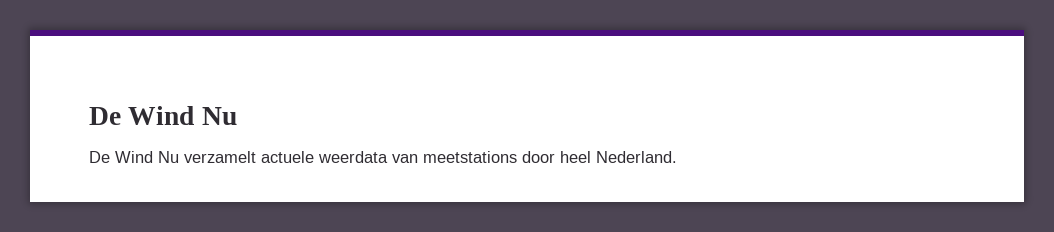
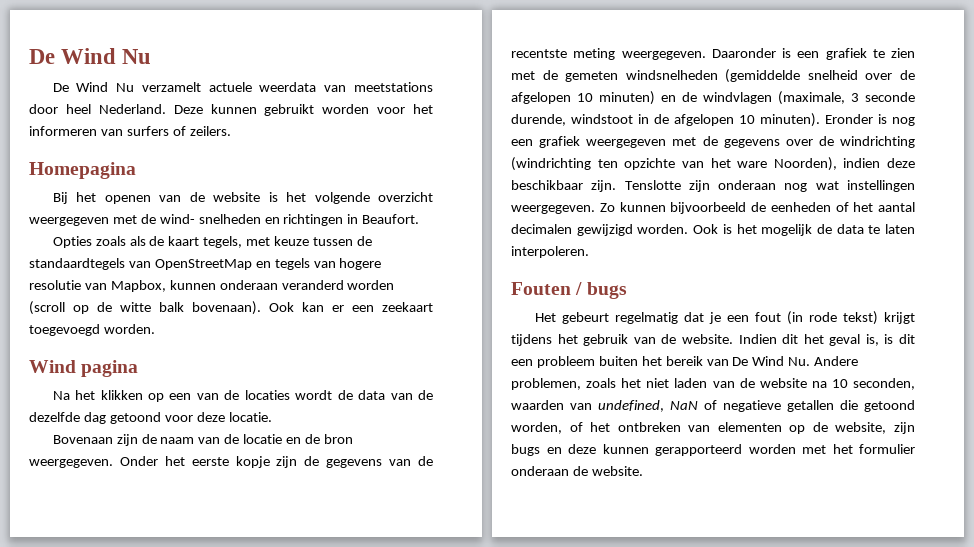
+ Deze kunnen gebruikt worden voor het informeren van surfers of zeilers.
+ Homepagina
+ Bij het openen van de website is het volgende overzicht weergegeven met de wind- snelheden en richtingen in Beaufort.
+ Opties zoals als de kaart tegels, met keuze tussen de standaardtegels van OpenStreetMap en tegels van hogere resolutie van Mapbox, kunnen onderaan veranderd worden (scroll op de witte balk bovenaan). Ook kan er een zeekaart toegevoegd worden.
+ Wind pagina
+ Na het klikken op een van de locaties wordt de data van de dezelfde dag getoond voor deze locatie.
+ Bovenaan zijn de naam van de locatie en de bron weergegeven. Onder het eerste kopje zijn de gegevens van de recentste meting weergegeven. Daaronder is een grafiek te zien met de gemeten windsnelheden (gemiddelde snelheid over de afgelopen 10 minuten) en de windvlagen (maximale, 3 seconde durende, windstoot in de afgelopen 10 minuten). Eronder is nog een grafiek weergegeven met de gegevens over de windrichting (windrichting ten opzichte van het ware Noorden), indien deze beschikbaar zijn. Tenslotte zijn onderaan nog wat instellingen weergegeven. Zo kunnen bijvoorbeeld de eenheden of het aantal decimalen gewijzigd worden. Ook is het mogelijk de data te laten interpoleren.
+ Fouten / bugs
+ Het gebeurt regelmatig dat je een fout (in rode tekst) krijgt tijdens het gebruik van de website. Indien dit het geval is, is dit een probleem buiten het bereik van De Wind Nu. Andere problemen, zoals het niet laden van de website na 10 seconden, waarden van undefined, NaN of negatieve getallen die getoond worden, of het ontbreken van elementen op de website, zijn bugs en deze kunnen gerapporteerd worden met het formulier onderaan de website.

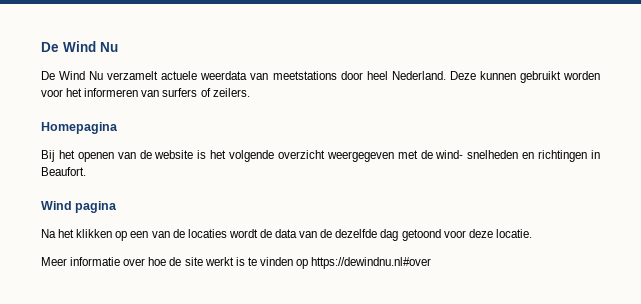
- Opties zoals als de kaart tegels, met keuze tussen de standaardtegels van OpenStreetMap en tegels van hogere resolutie van Mapbox, kunnen onderaan veranderd worden (scroll op de witte balk bovenaan). Ook kan er een zeekaart toegevoegd worden.
- Bovenaan zijn de naam van de locatie en de bron weergegeven. Onder het eerste kopje zijn de gegevens van de recentste meting weergegeven. Daaronder is een grafiek te zien met de gemeten windsnelheden (gemiddelde snelheid over de afgelopen 10 minuten) en de windvlagen (maximale, 3 seconde durende, windstoot in de afgelopen 10 minuten). Eronder is nog een grafiek weergegeven met de gegevens over de windrichting (windrichting ten opzichte van het ware Noorden), indien deze beschikbaar zijn. Tenslotte zijn onderaan nog wat instellingen weergegeven. Zo kunnen bijvoorbeeld de eenheden of het aantal decimalen gewijzigd worden. Ook is het mogelijk de data te laten interpoleren.
- Fouten / bugs
- Het gebeurt regelmatig dat je een fout (in rode tekst) krijgt tijdens het gebruik van de website. Indien dit het geval is, is dit een probleem buiten het bereik van De Wind Nu. Andere problemen, zoals het niet laden van de website na 10 seconden, waarden van undefined, NaN of negatieve getallen die getoond worden, of het ontbreken van elementen op de website, zijn bugs en deze kunnen gerapporteerd worden met het formulier onderaan de website.
+ Meer informatie over hoe de site werkt is te vinden op https://dewindnu.nl#over

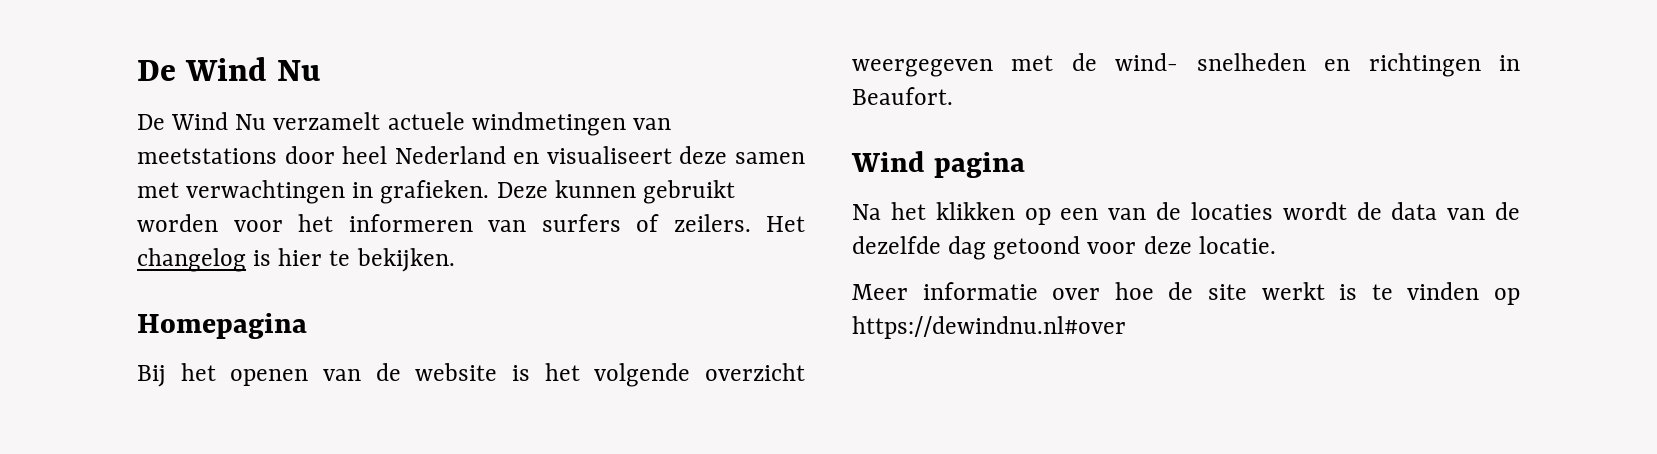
- De Wind Nu verzamelt actuele weerdata van meetstations door heel Nederland.
+ De Wind Nu verzamelt actuele windmetingen van meetstations door heel Nederland en visualiseert deze samen met verwachtingen in grafieken.
+ Het changelog is hier te bekijken.

